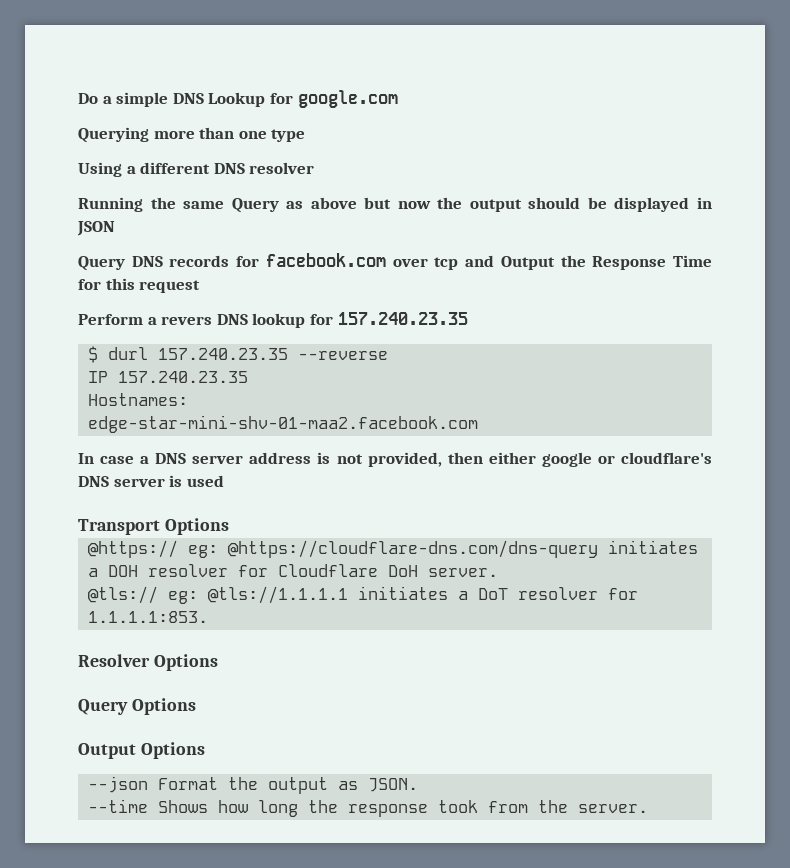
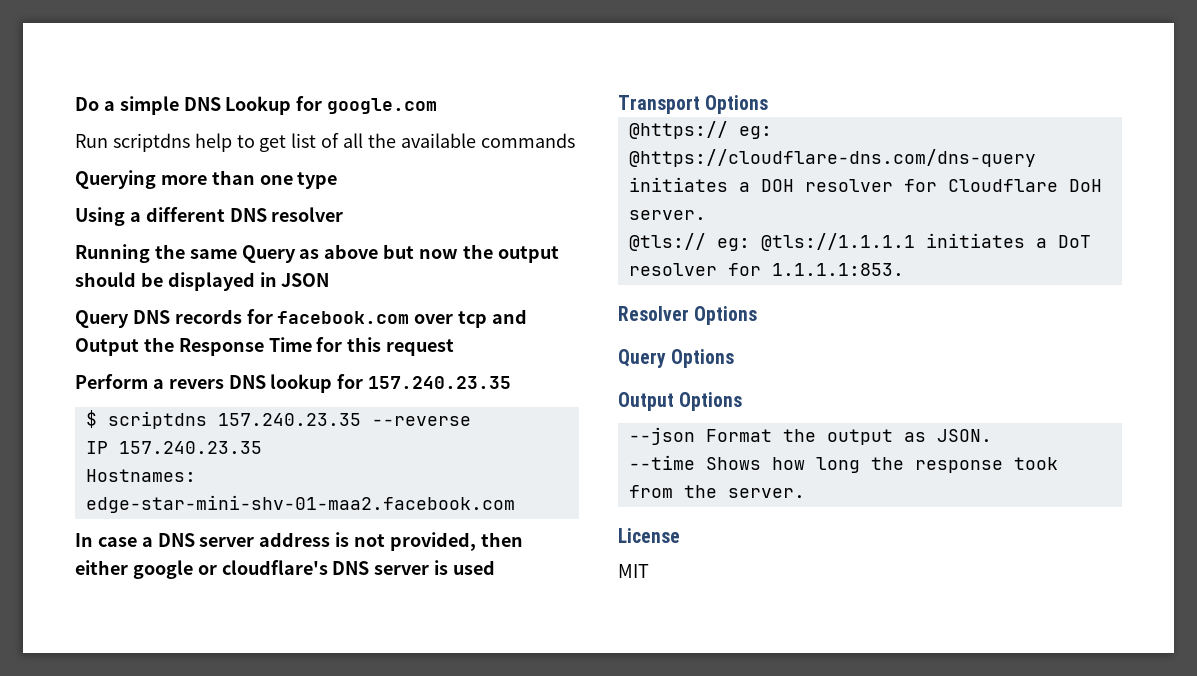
+ Run scriptdns help to get list of all the available commands
- $ durl 157.240.23.35 --reverse
+ $ scriptdns 157.240.23.35 --reverse
+ License
+ MIT

